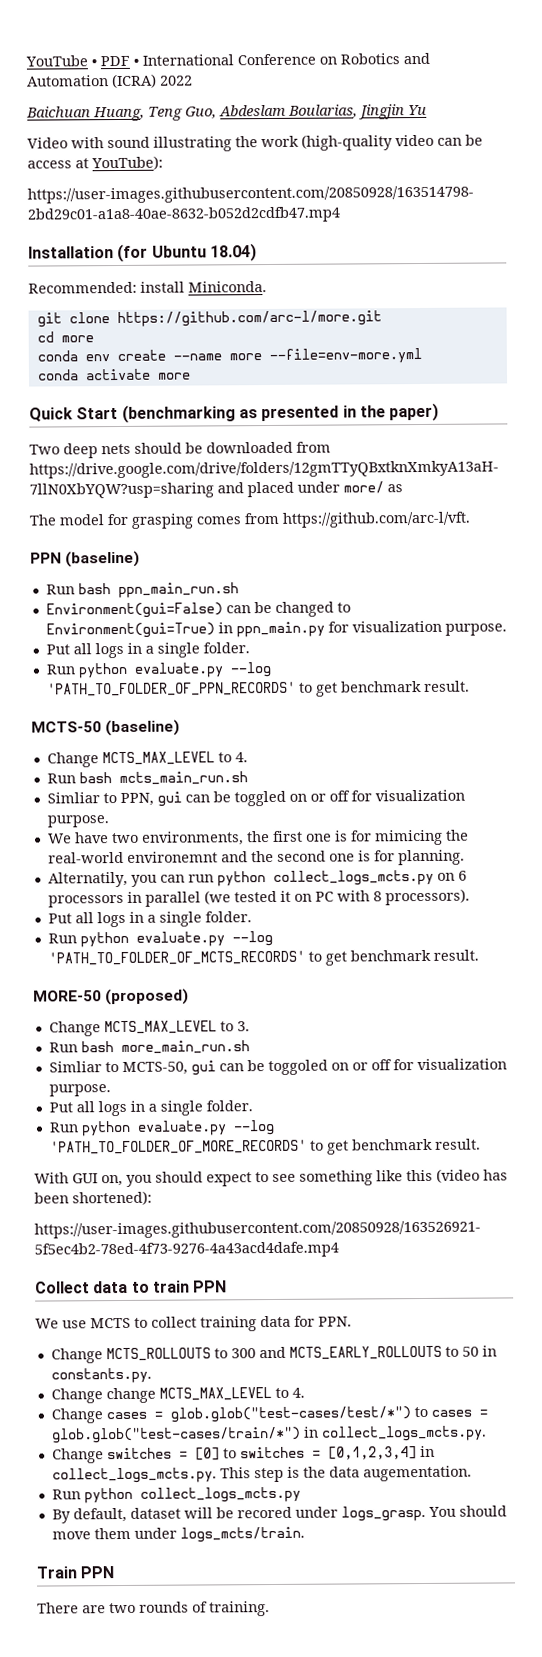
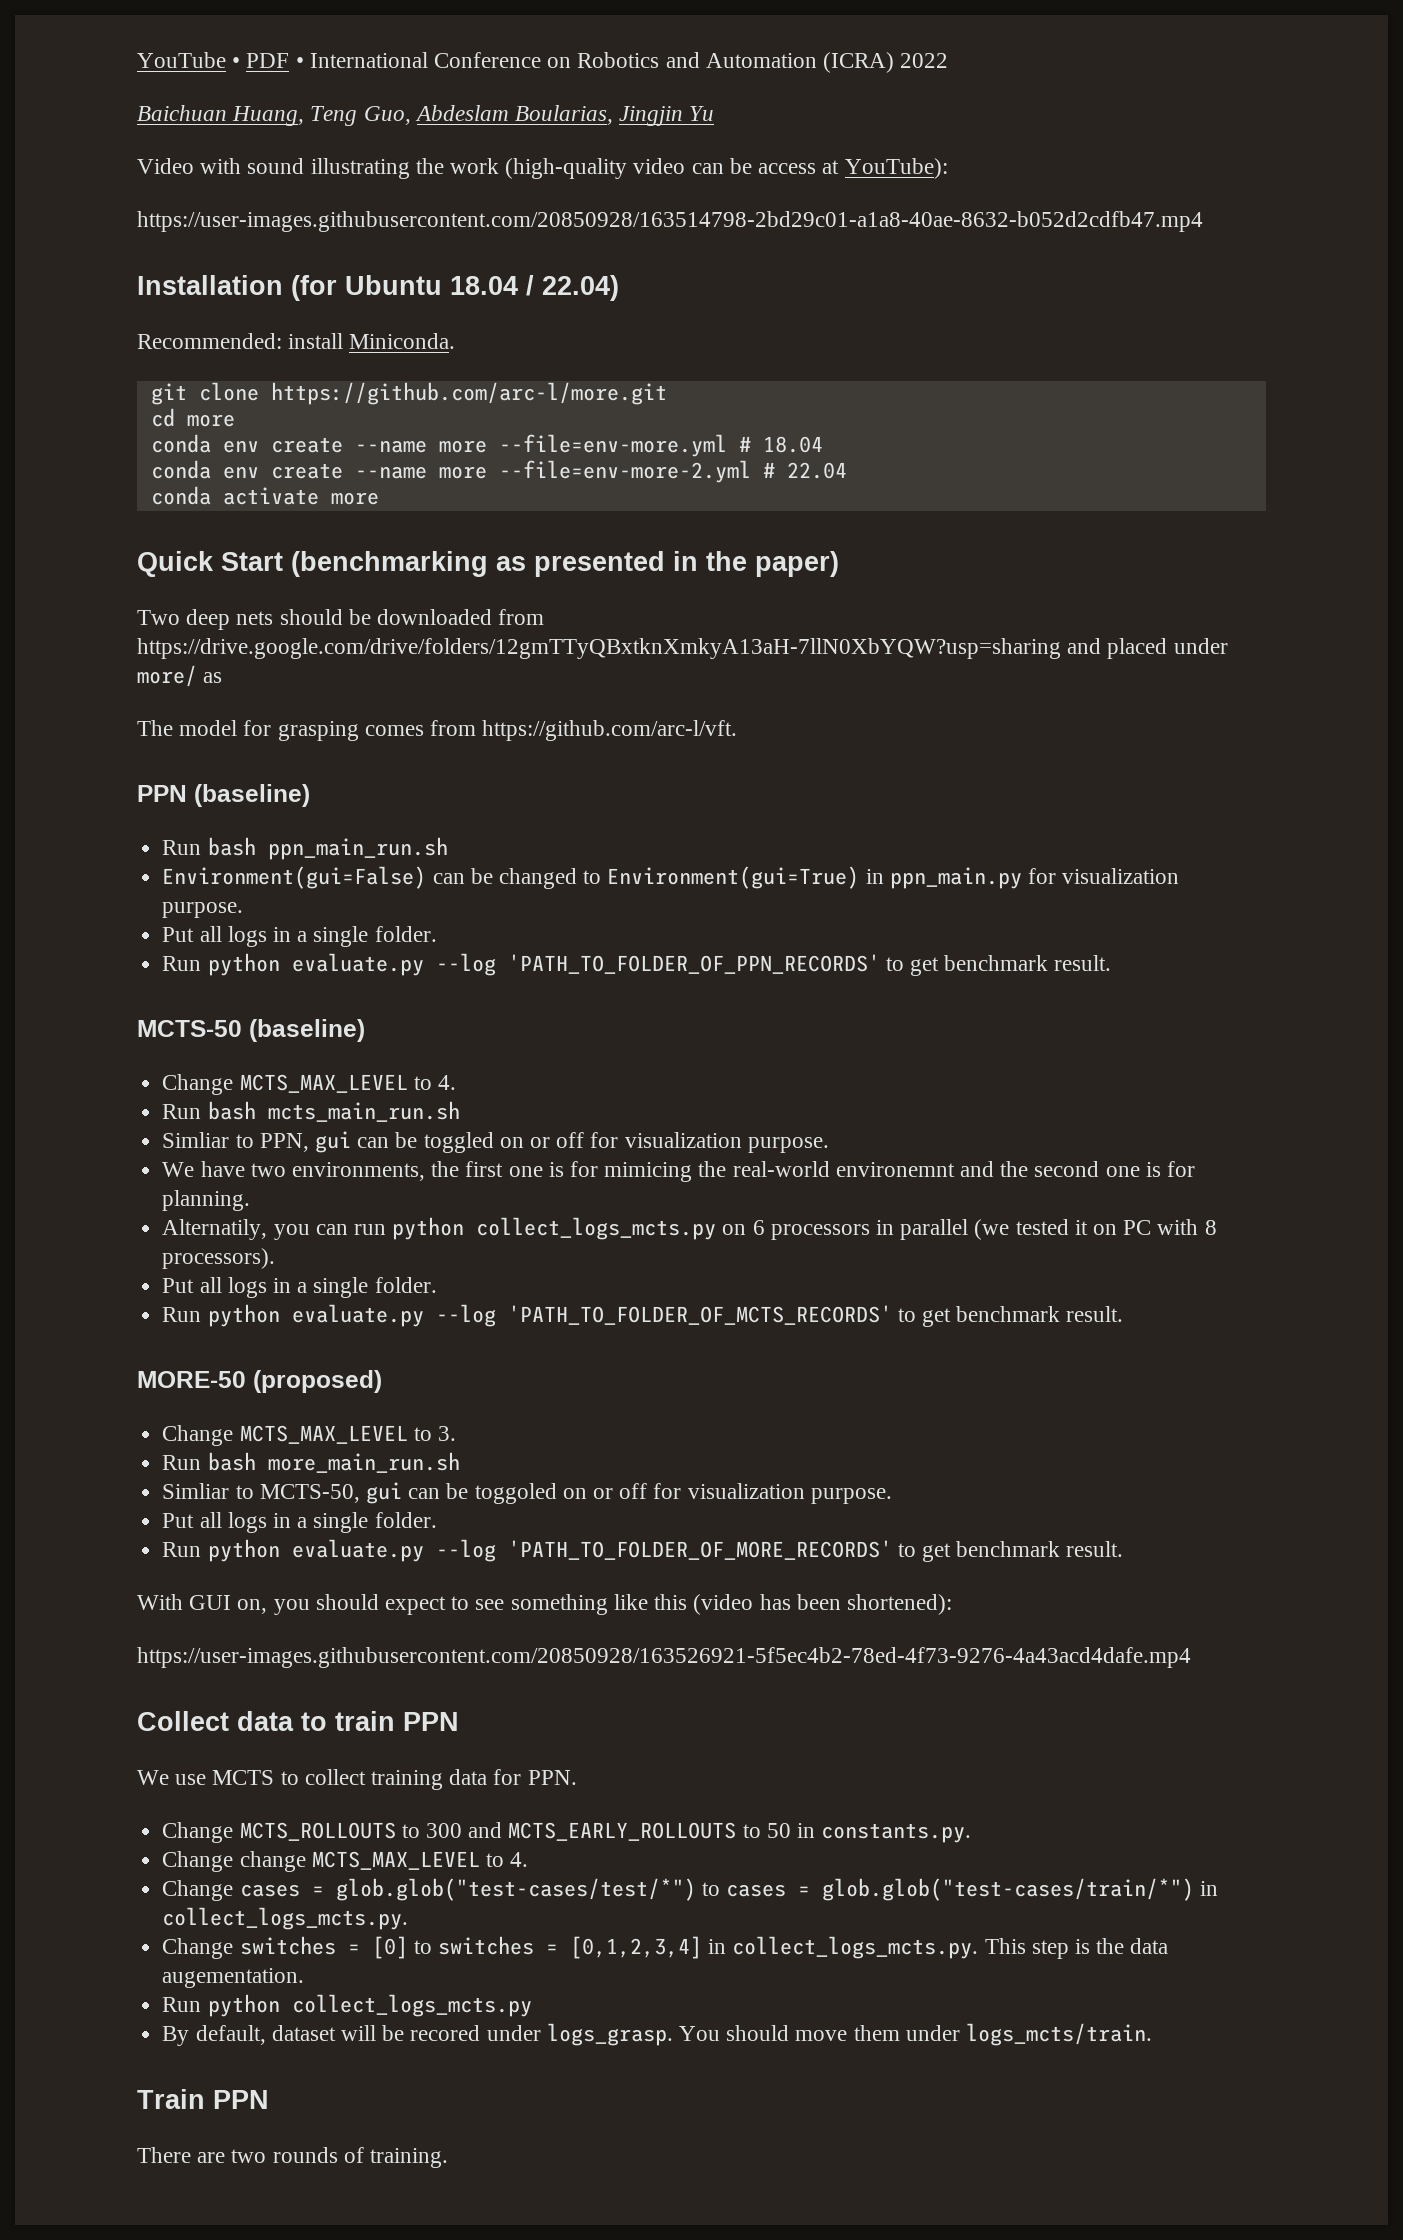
- Installation (for Ubuntu 18.04)
+ Installation (for Ubuntu 18.04 / 22.04)
- conda env create --name more --file=env-more.yml
+ conda env create --name more --file=env-more.yml # 18.04
+ conda env create --name more --file=env-more-2.yml # 22.04

